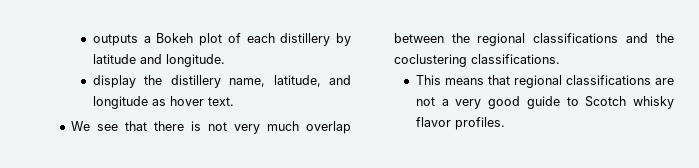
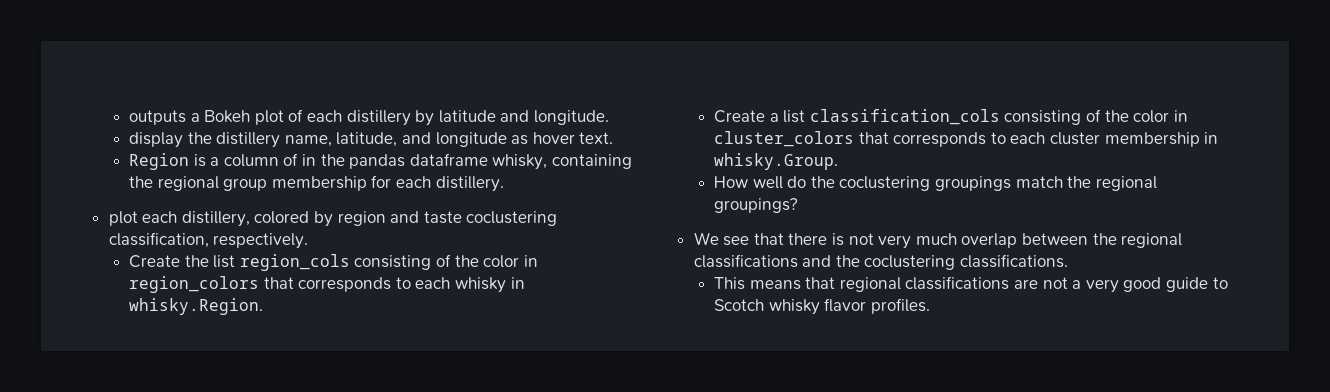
+ Region is a column of in the pandas dataframe whisky, containing the regional group membership for each distillery.
+ plot each distillery, colored by region and taste coclustering classification, respectively.
+ Create the list region_cols consisting of the color in region_colors that corresponds to each whisky in whisky.Region.
+ Create a list classification_cols consisting of the color in cluster_colors that corresponds to each cluster membership in whisky.Group.
+ How well do the coclustering groupings match the regional groupings?

